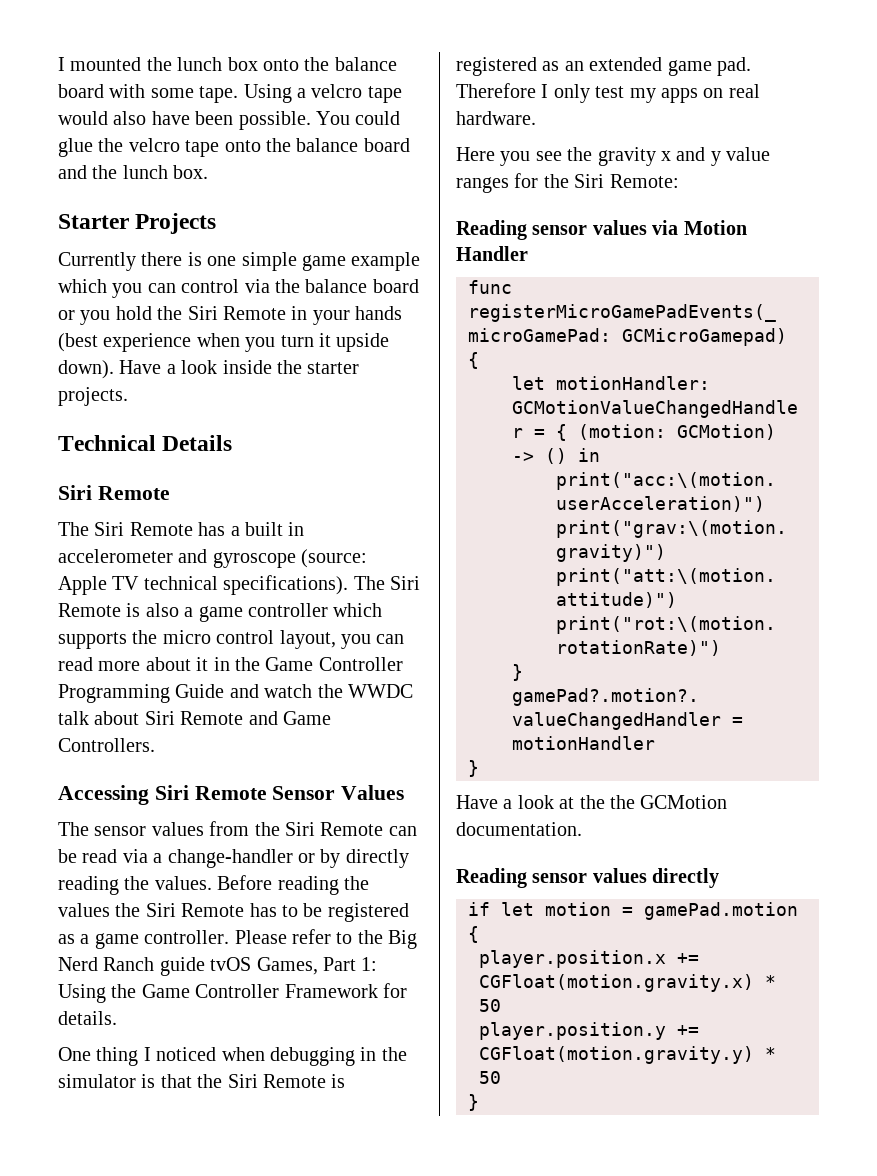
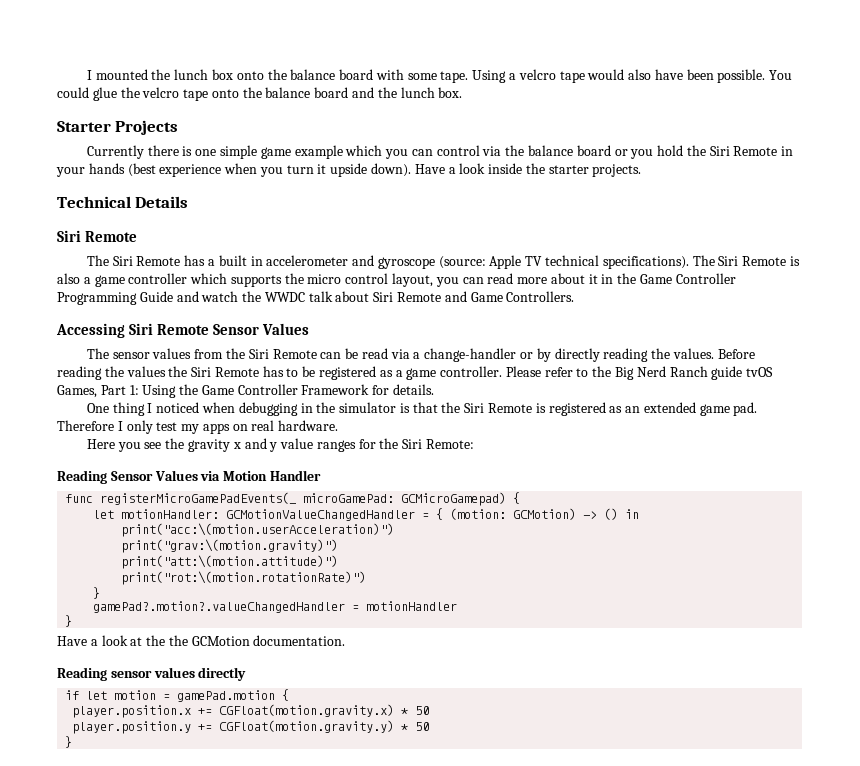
- Reading sensor values via Motion Handler
+ Reading Sensor Values via Motion Handler

